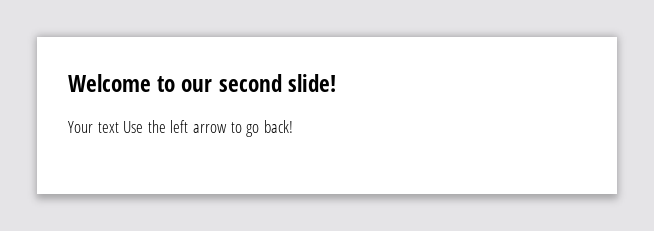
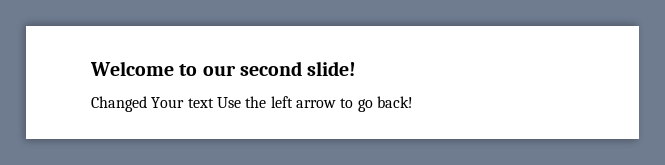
- Your text Use the left arrow to go back!
+ Changed Your text Use the left arrow to go back!

